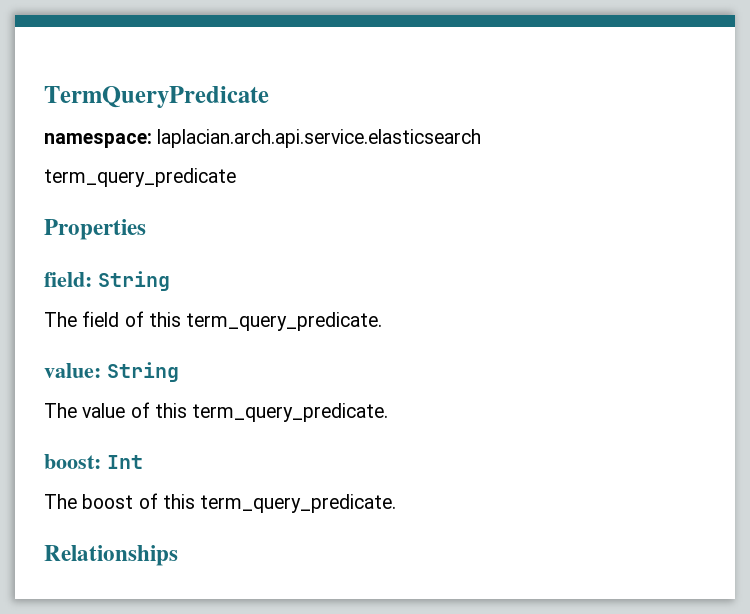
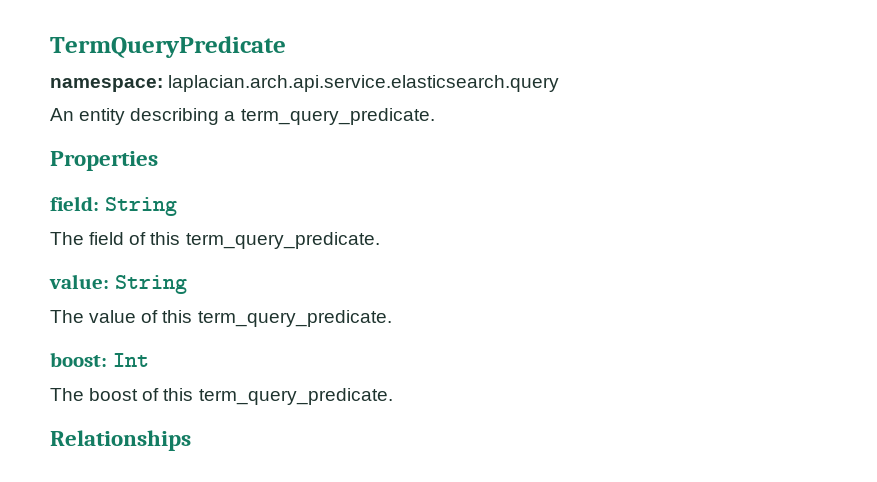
- namespace: laplacian.arch.api.service.elasticsearch
- term_query_predicate
+ namespace: laplacian.arch.api.service.elasticsearch.query
+ An entity describing a term_query_predicate.

